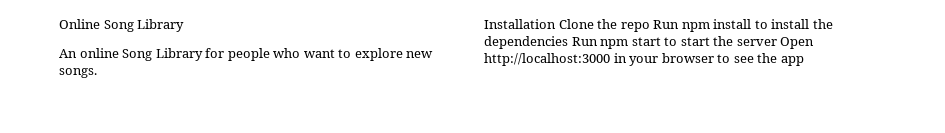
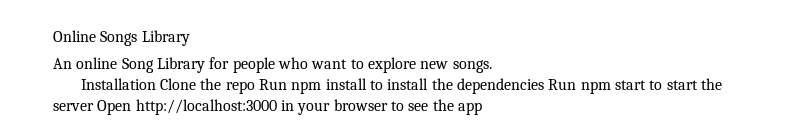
- Online Song Library
+ Online Songs Library

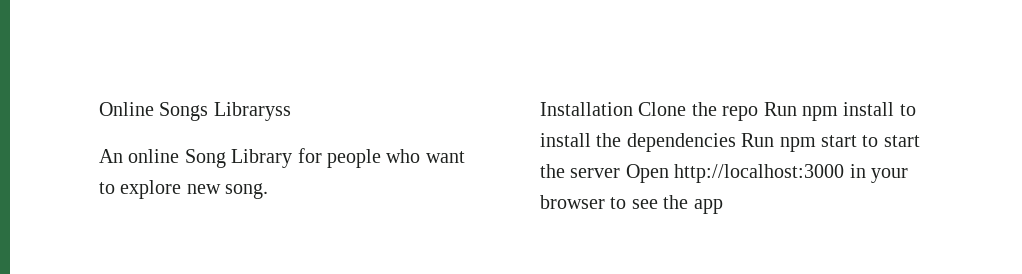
- Online Songs Library
+ Online Songs Libraryss
- An online Song Library for people who want to explore new songs.
+ An online Song Library for people who want to explore new song.

